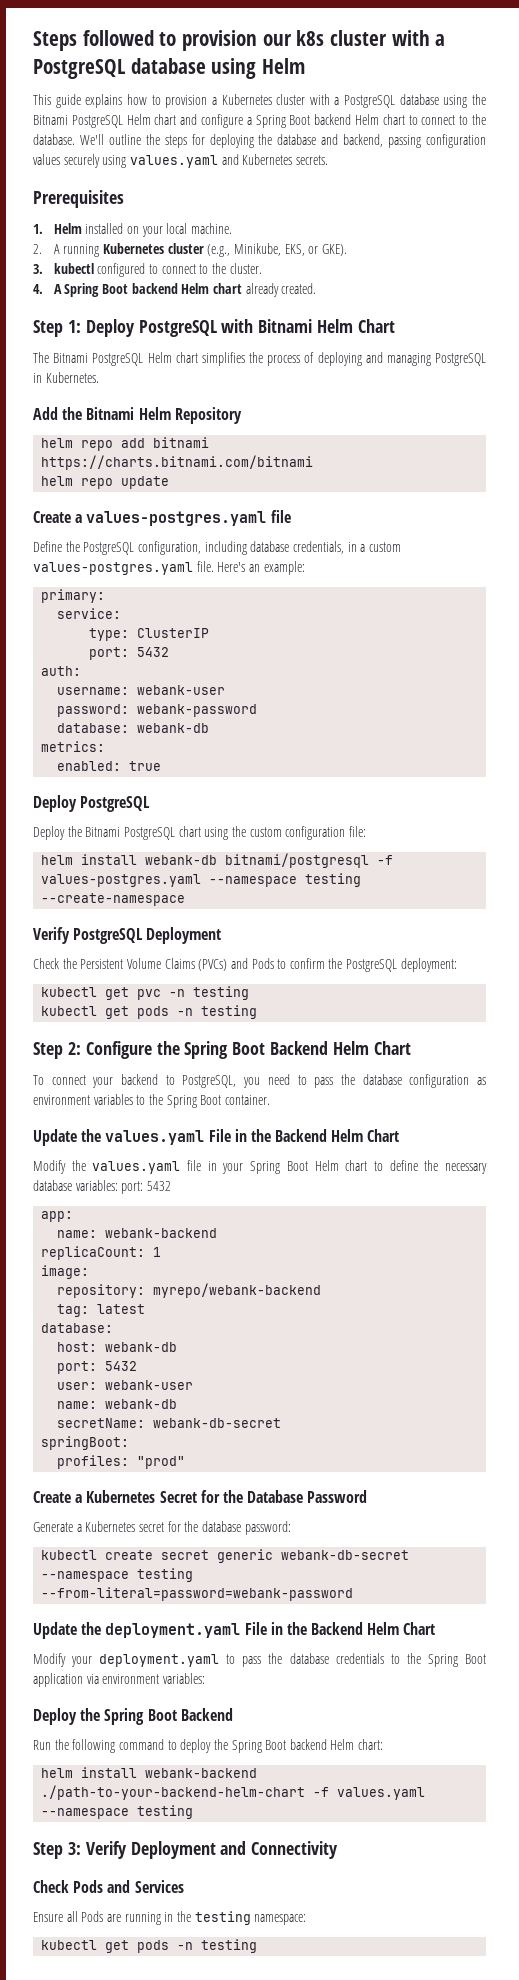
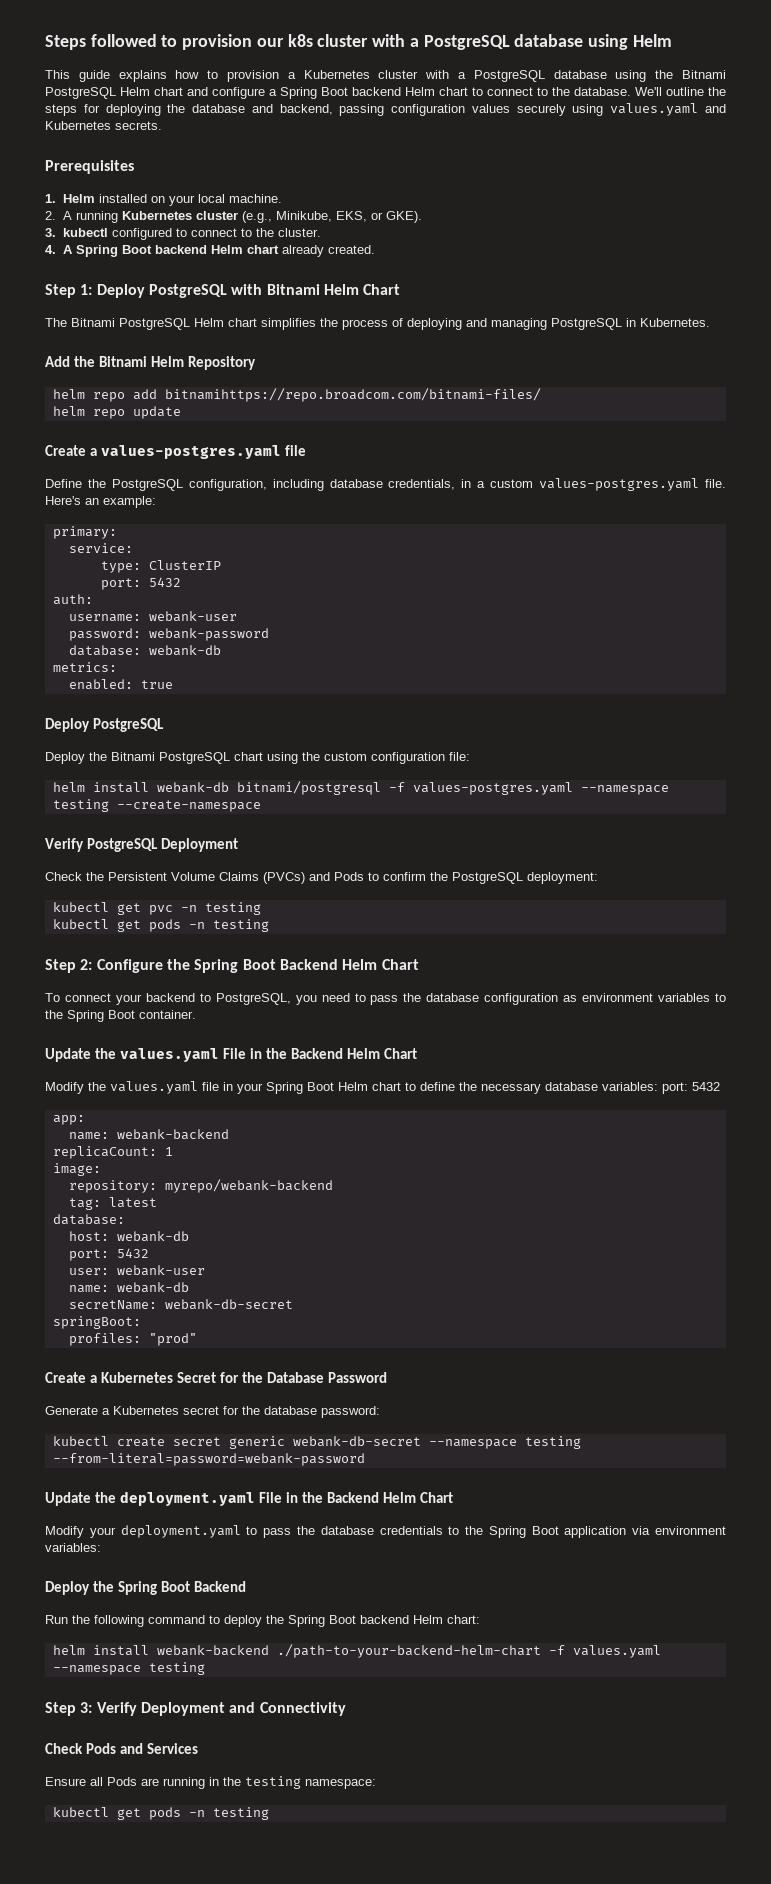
- helm repo add bitnami https://charts.bitnami.com/bitnami
+ helm repo add bitnamihttps://repo.broadcom.com/bitnami-files/

